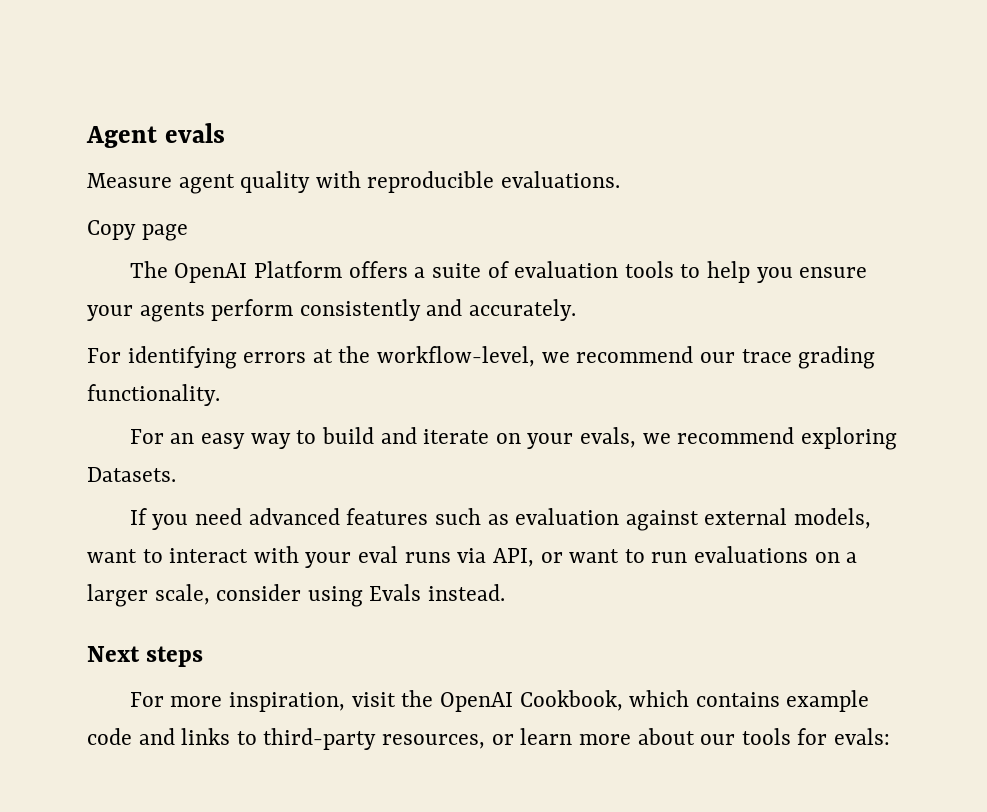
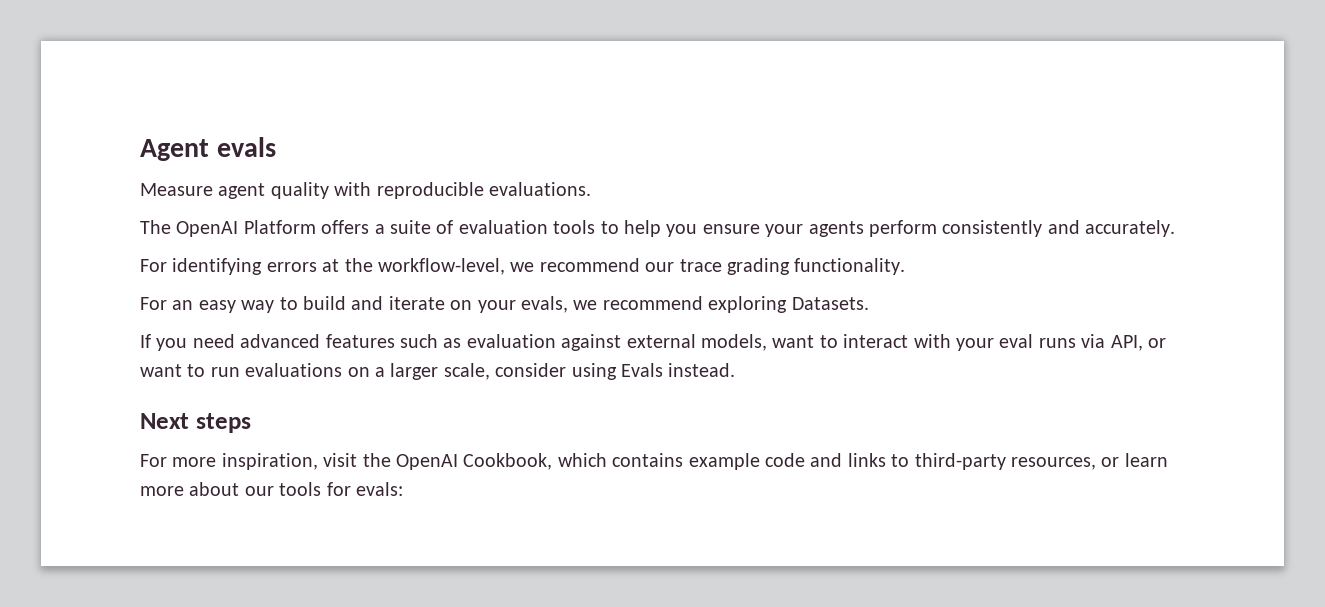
- Copy page

